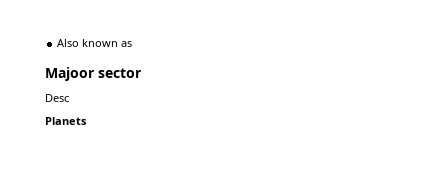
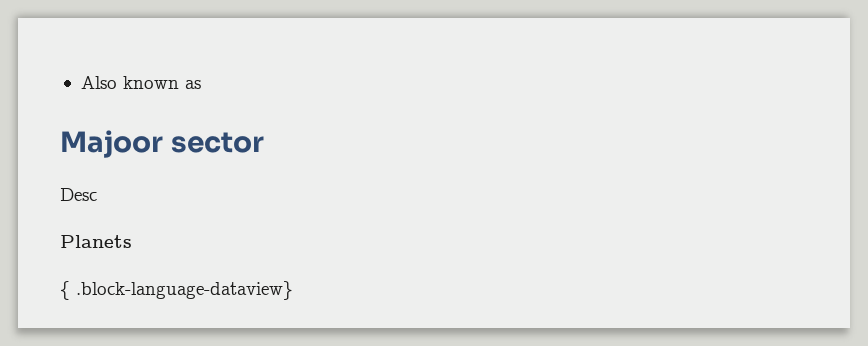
+ { .block-language-dataview}

